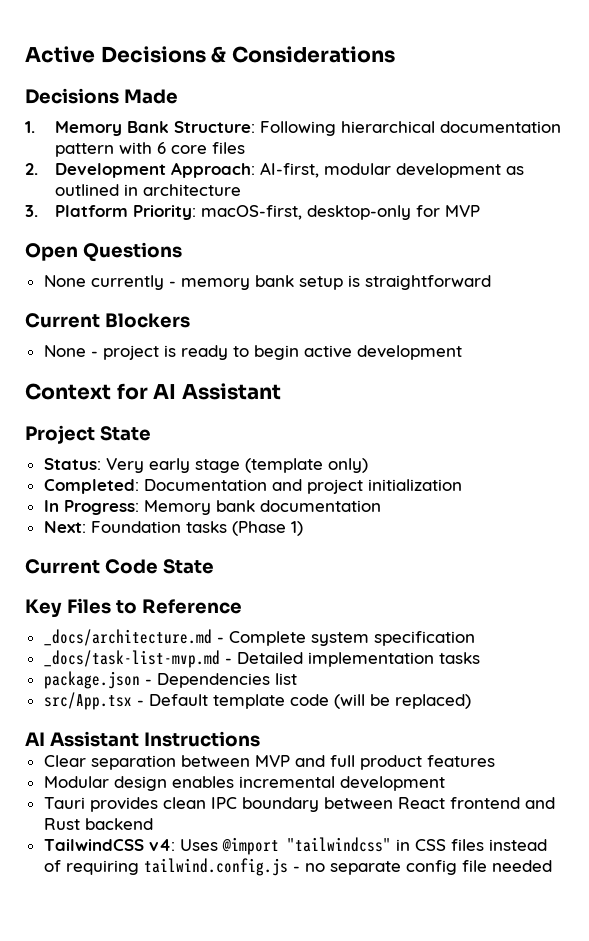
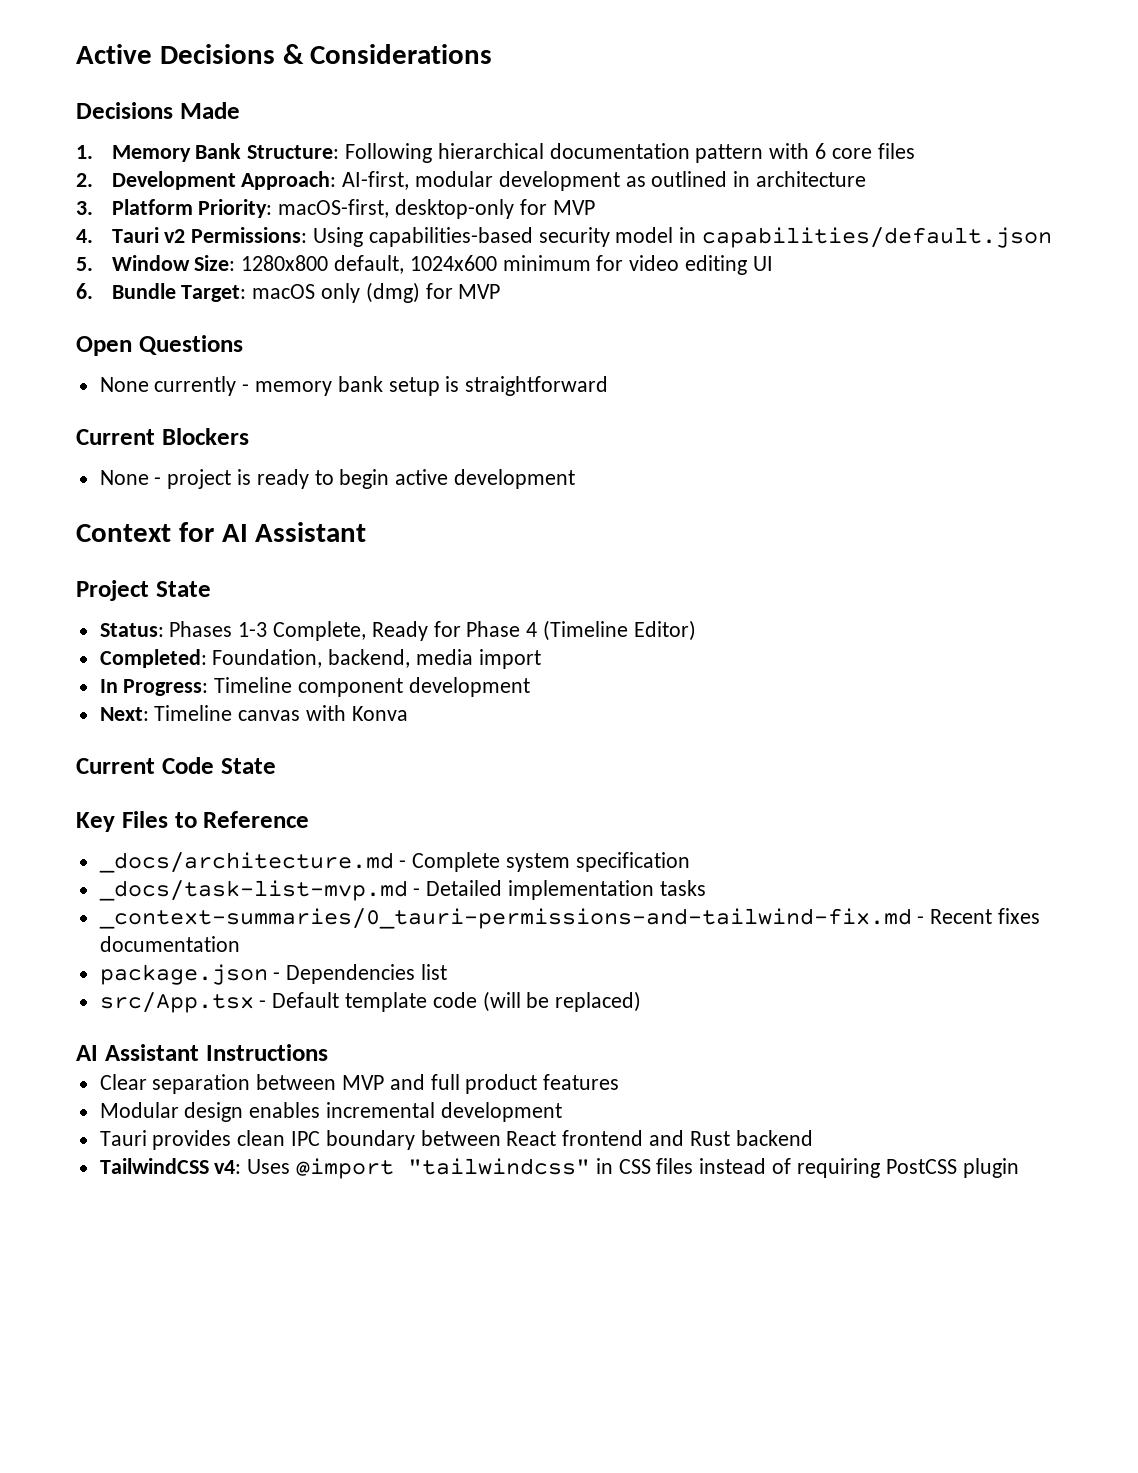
+ 4. Tauri v2 Permissions: Using capabilities-based security model in capabilities/default.json
+ 5. Window Size: 1280x800 default, 1024x600 minimum for video editing UI
+ 6. Bundle Target: macOS only (dmg) for MVP
- Status: Very early stage (template only)
- Completed: Documentation and project initialization
- In Progress: Memory bank documentation
- Next: Foundation tasks (Phase 1)
+ Status: Phases 1-3 Complete, Ready for Phase 4 (Timeline Editor)
+ Completed: Foundation, backend, media import
+ In Progress: Timeline component development
+ Next: Timeline canvas with Konva
+ _context-summaries/0_tauri-permissions-and-tailwind-fix.md - Recent fixes documentation
- TailwindCSS v4: Uses @import "tailwindcss" in CSS files instead of requiring tailwind.config.js - no separate config file needed
+ TailwindCSS v4: Uses @import "tailwindcss" in CSS files instead of requiring PostCSS plugin

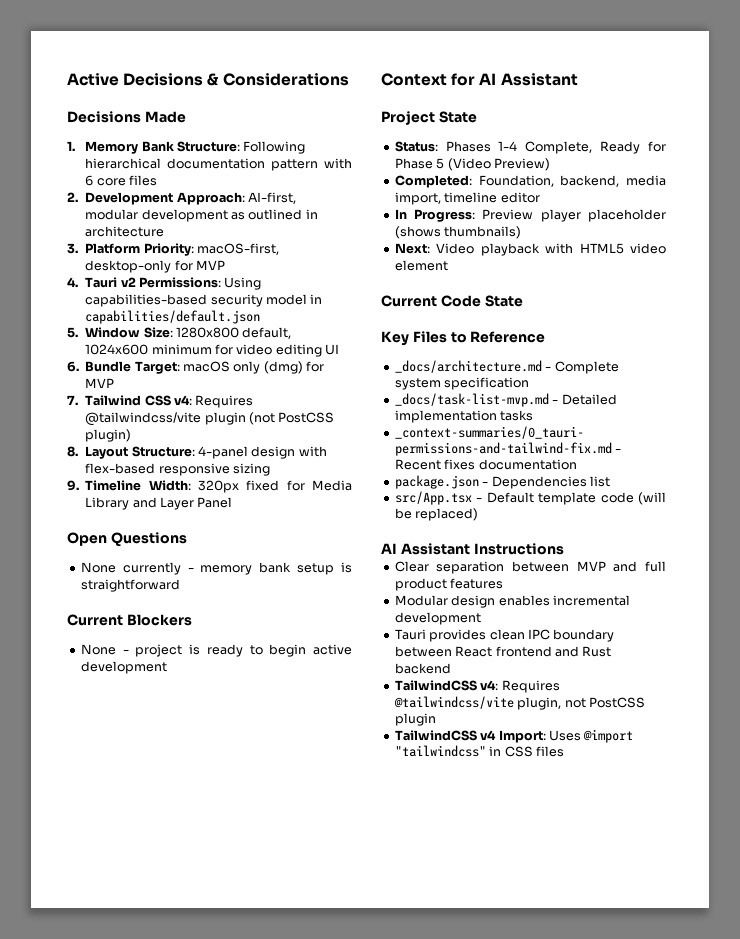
+ 7. Tailwind CSS v4: Requires @tailwindcss/vite plugin (not PostCSS plugin)
+ 8. Layout Structure: 4-panel design with flex-based responsive sizing
+ 9. Timeline Width: 320px fixed for Media Library and Layer Panel
- Status: Phases 1-3 Complete, Ready for Phase 4 (Timeline Editor)
+ Status: Phases 1-4 Complete, Ready for Phase 5 (Video Preview)
- Completed: Foundation, backend, media import
+ Completed: Foundation, backend, media import, timeline editor
- In Progress: Timeline component development
- Next: Timeline canvas with Konva
+ In Progress: Preview player placeholder (shows thumbnails)
+ Next: Video playback with HTML5 video element
- TailwindCSS v4: Uses @import "tailwindcss" in CSS files instead of requiring PostCSS plugin
+ TailwindCSS v4: Requires @tailwindcss/vite plugin, not PostCSS plugin
+ TailwindCSS v4 Import: Uses @import "tailwindcss" in CSS files

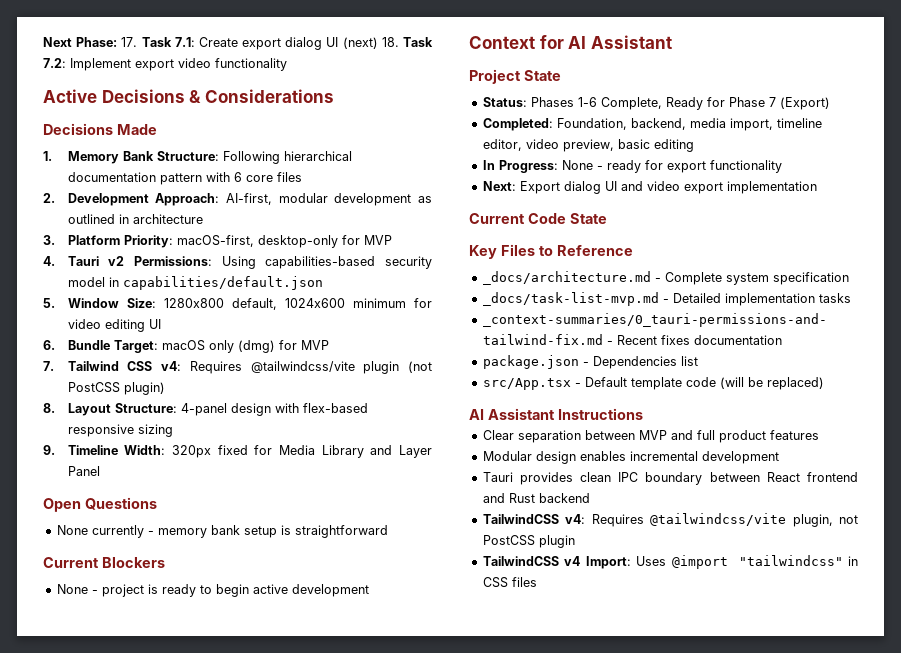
+ Next Phase: 17. Task 7.1: Create export dialog UI (next) 18. Task 7.2: Implement export video functionality
- Status: Phases 1-4 Complete, Ready for Phase 5 (Video Preview)
+ Status: Phases 1-6 Complete, Ready for Phase 7 (Export)
- Completed: Foundation, backend, media import, timeline editor
- In Progress: Preview player placeholder (shows thumbnails)
- Next: Video playback with HTML5 video element
+ Completed: Foundation, backend, media import, timeline editor, video preview, basic editing
+ In Progress: None - ready for export functionality
+ Next: Export dialog UI and video export implementation

